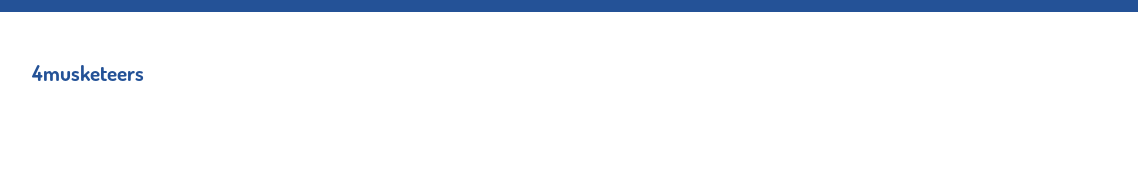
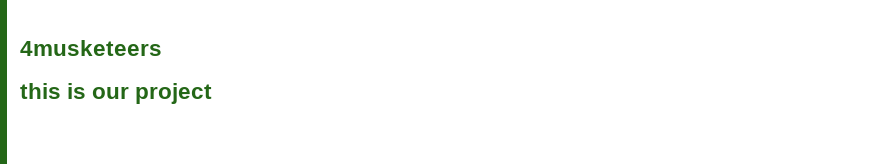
+ this is our project

